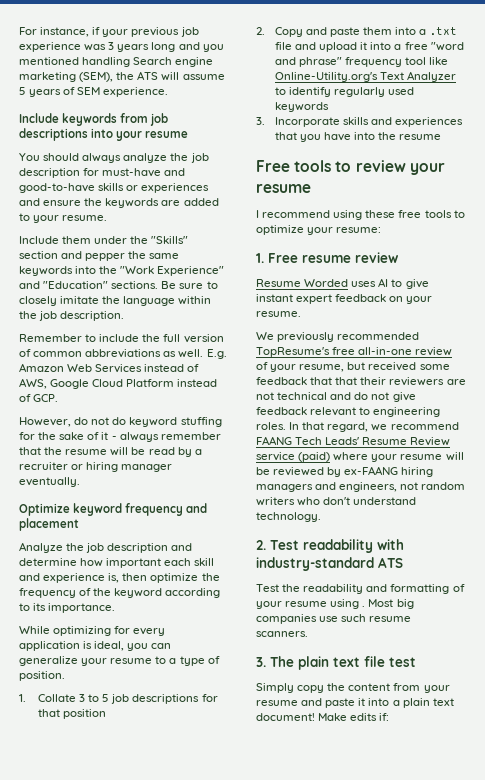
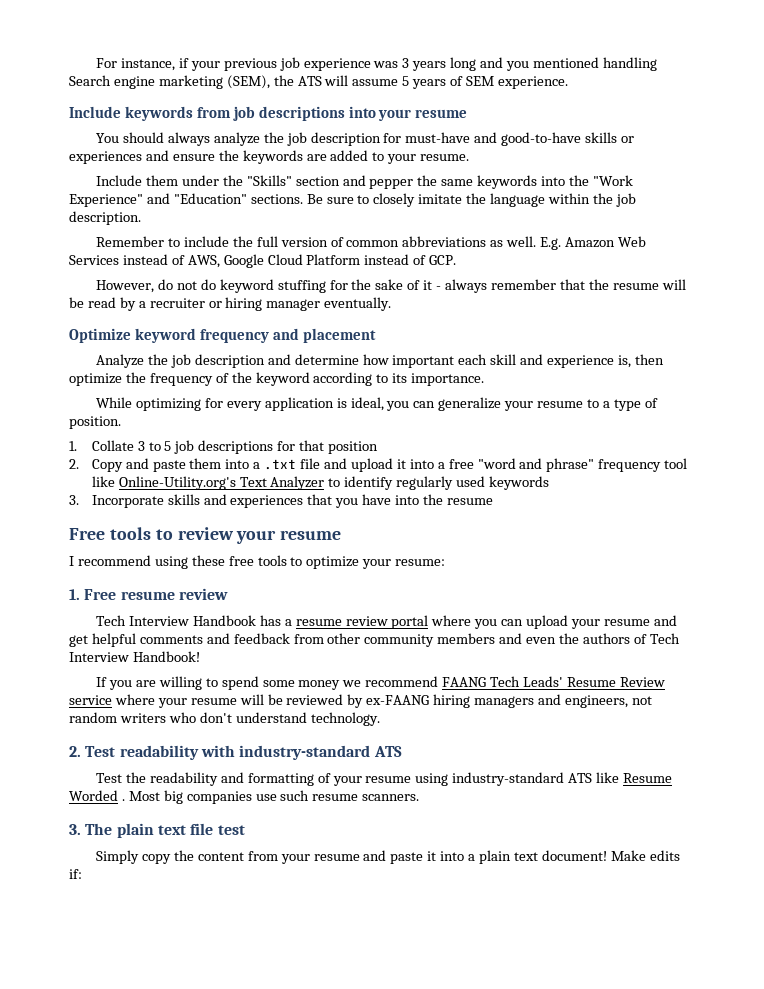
- Resume Worded uses AI to give instant expert feedback on your resume.
- We previously recommended TopResume's free all-in-one review of your resume, but received some feedback that that their reviewers are not technical and do not give feedback relevant to engineering roles. In that regard, we recommend FAANG Tech Leads' Resume Review service (paid) where your resume will be reviewed by ex-FAANG hiring managers and engineers, not random writers who don't understand technology.
+ Tech Interview Handbook has a resume review portal where you can upload your resume and get helpful comments and feedback from other community members and even the authors of Tech Interview Handbook!
+ If you are willing to spend some money we recommend FAANG Tech Leads' Resume Review service where your resume will be reviewed by ex-FAANG hiring managers and engineers, not random writers who don't understand technology.
- Test the readability and formatting of your resume using .
+ Test the readability and formatting of your resume using industry-standard ATS like Resume Worded .

